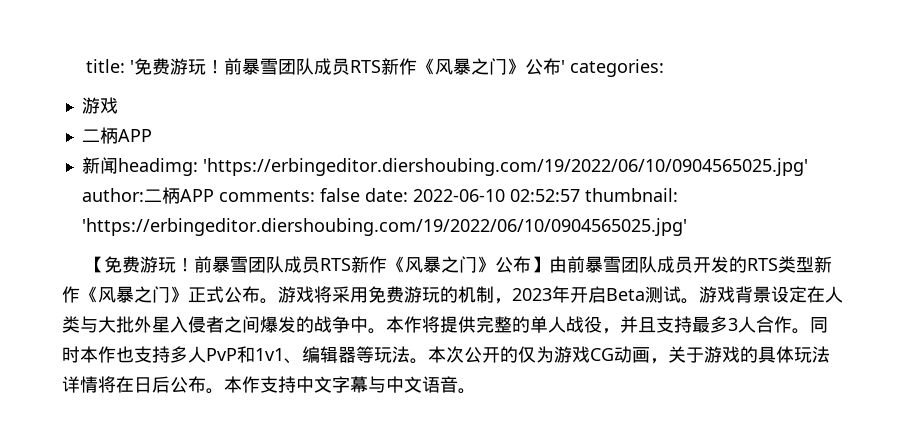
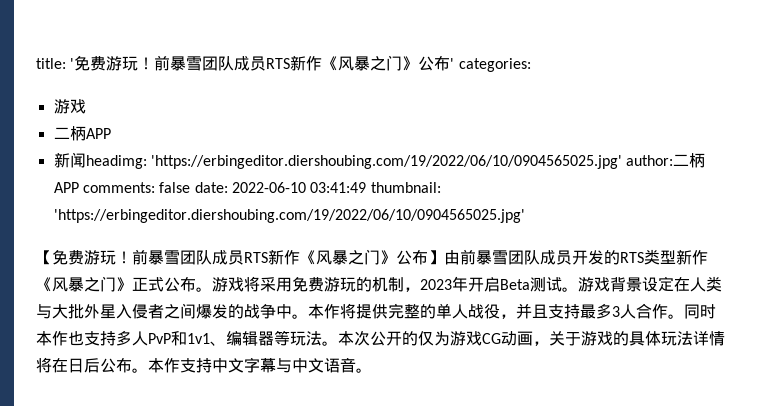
- 新闻headimg: 'https://erbingeditor.diershoubing.com/19/2022/06/10/0904565025.jpg' author:二柄APP comments: false date: 2022-06-10 02:52:57 thumbnail: 'https://erbingeditor.diershoubing.com/19/2022/06/10/0904565025.jpg'
+ 新闻headimg: 'https://erbingeditor.diershoubing.com/19/2022/06/10/0904565025.jpg' author:二柄APP comments: false date: 2022-06-10 03:41:49 thumbnail: 'https://erbingeditor.diershoubing.com/19/2022/06/10/0904565025.jpg'

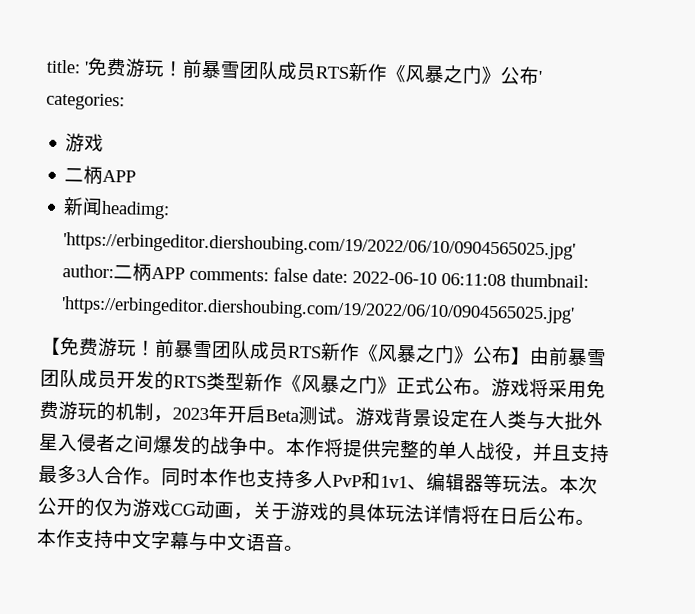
- 新闻headimg: 'https://erbingeditor.diershoubing.com/19/2022/06/10/0904565025.jpg' author:二柄APP comments: false date: 2022-06-10 03:41:49 thumbnail: 'https://erbingeditor.diershoubing.com/19/2022/06/10/0904565025.jpg'
+ 新闻headimg: 'https://erbingeditor.diershoubing.com/19/2022/06/10/0904565025.jpg' author:二柄APP comments: false date: 2022-06-10 06:11:08 thumbnail: 'https://erbingeditor.diershoubing.com/19/2022/06/10/0904565025.jpg'

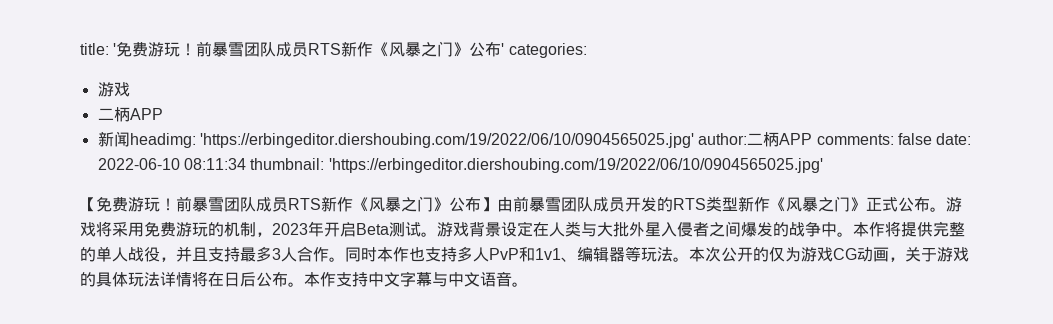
- 新闻headimg: 'https://erbingeditor.diershoubing.com/19/2022/06/10/0904565025.jpg' author:二柄APP comments: false date: 2022-06-10 06:11:08 thumbnail: 'https://erbingeditor.diershoubing.com/19/2022/06/10/0904565025.jpg'
+ 新闻headimg: 'https://erbingeditor.diershoubing.com/19/2022/06/10/0904565025.jpg' author:二柄APP comments: false date: 2022-06-10 08:11:34 thumbnail: 'https://erbingeditor.diershoubing.com/19/2022/06/10/0904565025.jpg'

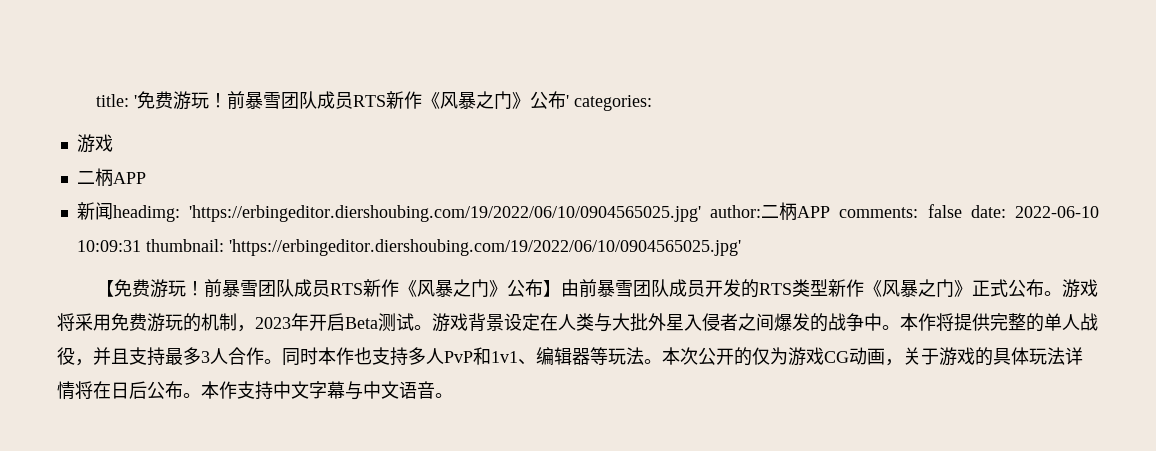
- 新闻headimg: 'https://erbingeditor.diershoubing.com/19/2022/06/10/0904565025.jpg' author:二柄APP comments: false date: 2022-06-10 08:11:34 thumbnail: 'https://erbingeditor.diershoubing.com/19/2022/06/10/0904565025.jpg'
+ 新闻headimg: 'https://erbingeditor.diershoubing.com/19/2022/06/10/0904565025.jpg' author:二柄APP comments: false date: 2022-06-10 10:09:31 thumbnail: 'https://erbingeditor.diershoubing.com/19/2022/06/10/0904565025.jpg'

